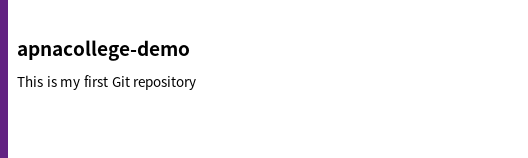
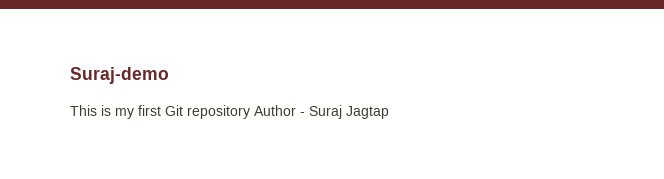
- apnacollege-demo
+ Suraj-demo
- This is my first Git repository
+ This is my first Git repository Author - Suraj Jagtap

